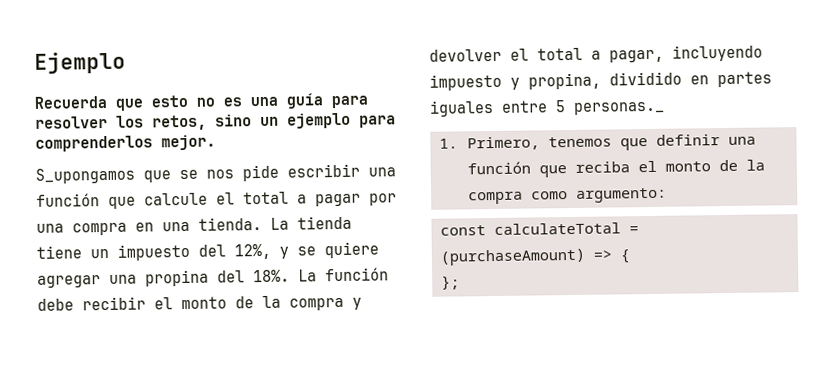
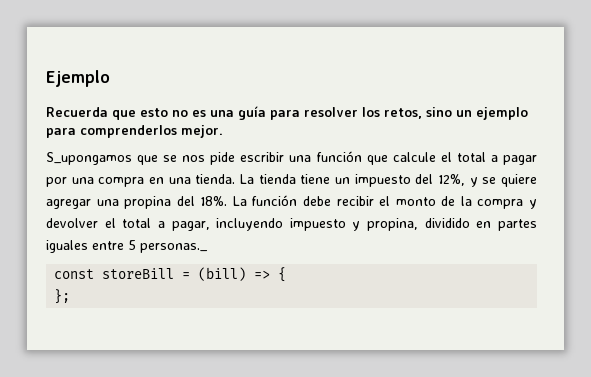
- 1. Primero, tenemos que definir una función que reciba el monto de la compra como argumento:
- const calculateTotal = (purchaseAmount) => {
+ const storeBill = (bill) => {

